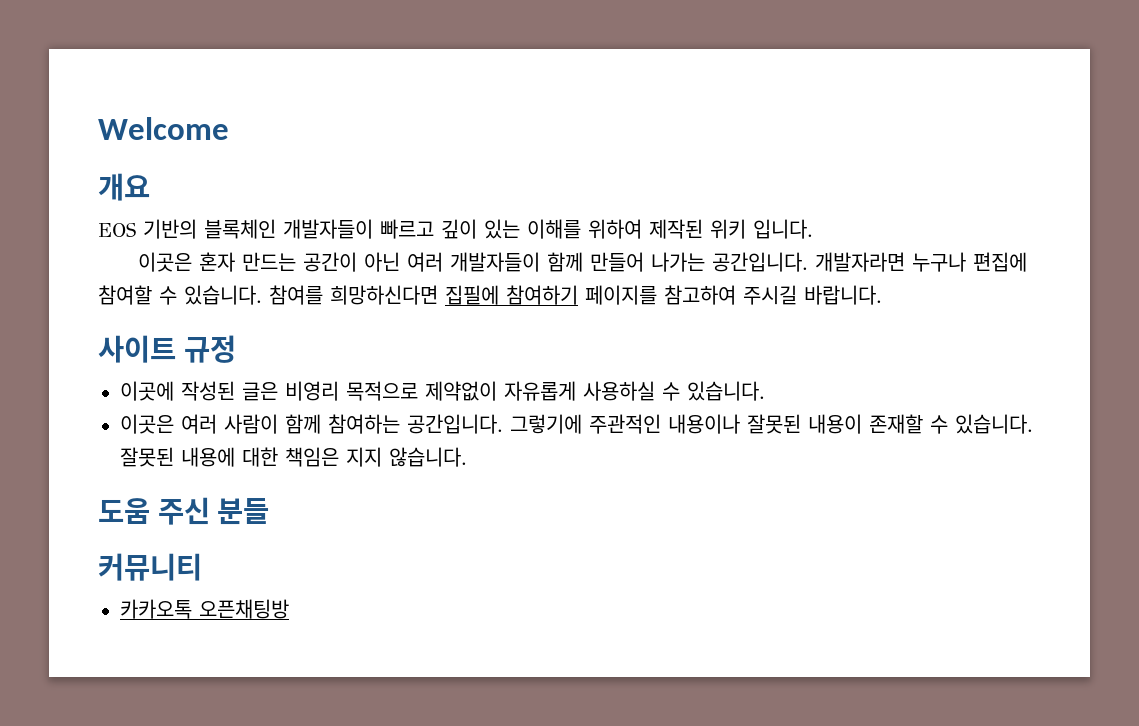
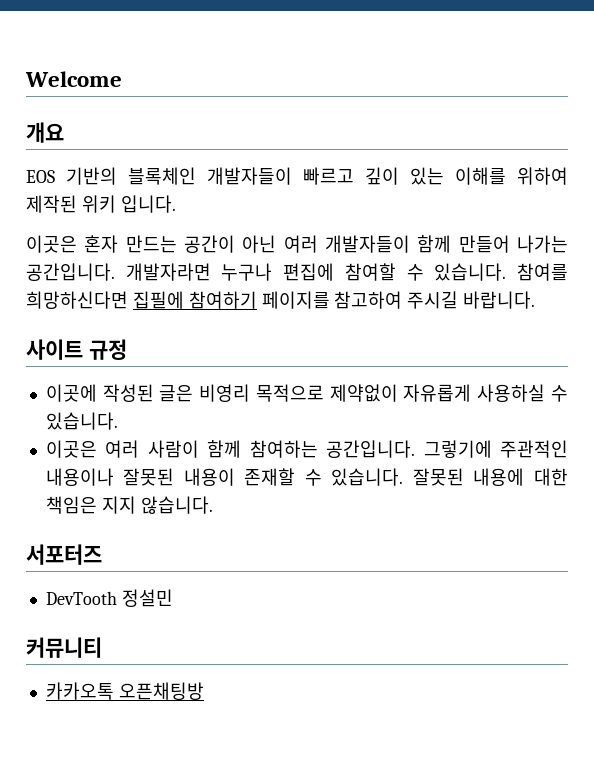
- 도움 주신 분들
+ 서포터즈
+ DevTooth 정설민

